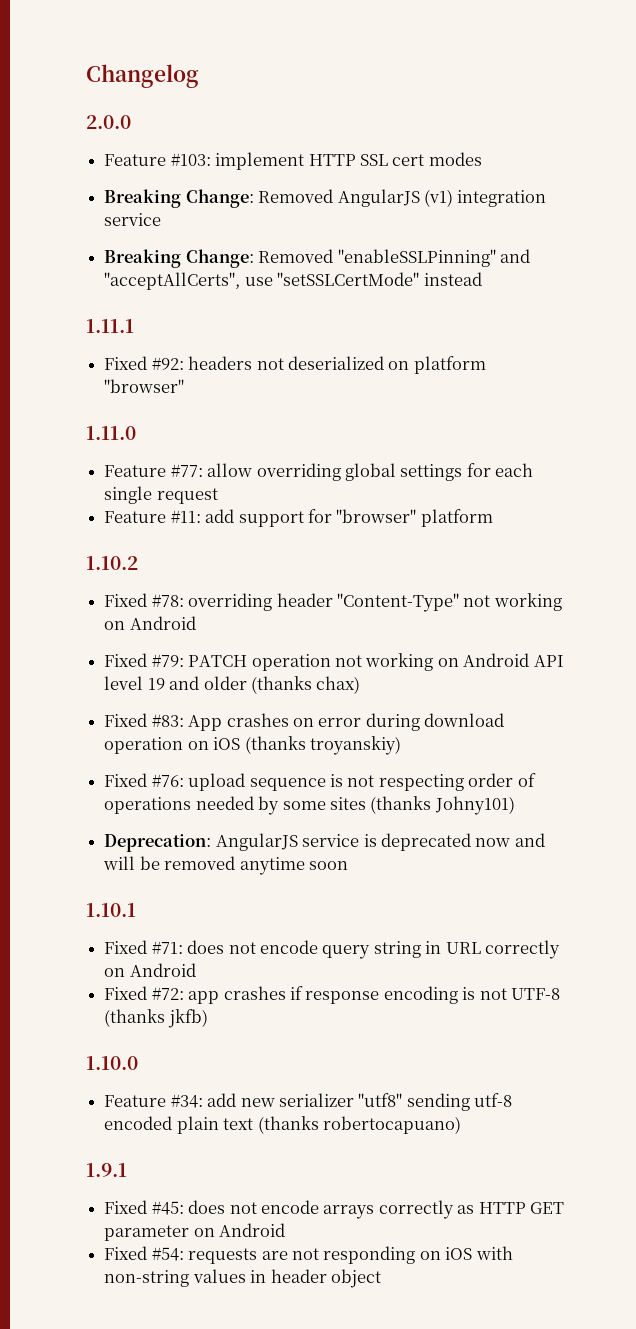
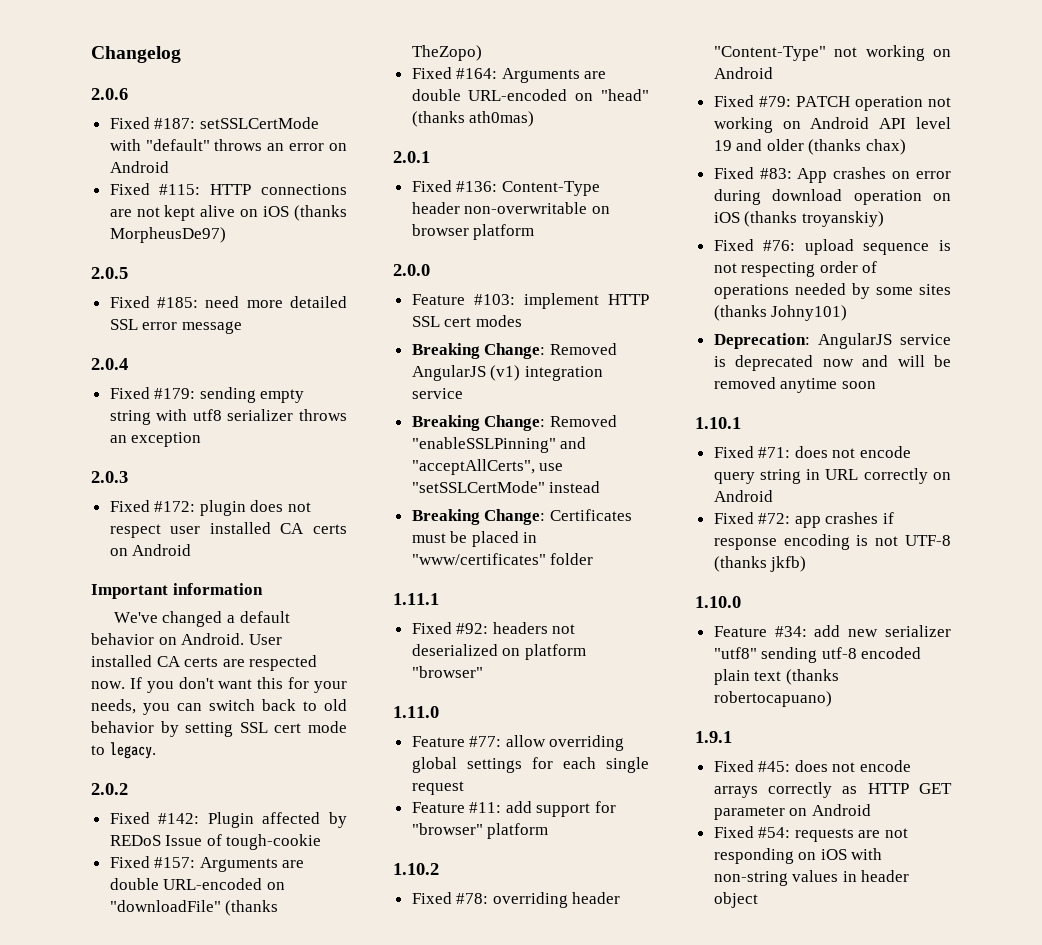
+ 2.0.6
+ Fixed #187: setSSLCertMode with "default" throws an error on Android
+ Fixed #115: HTTP connections are not kept alive on iOS (thanks MorpheusDe97)
+ 2.0.5
+ Fixed #185: need more detailed SSL error message
+ 2.0.4
+ Fixed #179: sending empty string with utf8 serializer throws an exception
+ 2.0.3
+ Fixed #172: plugin does not respect user installed CA certs on Android
+ Important information
+ We've changed a default behavior on Android. User installed CA certs are respected now. If you don't want this for your needs, you can switch back to old behavior by setting SSL cert mode to legacy.
+ 2.0.2
+ Fixed #142: Plugin affected by REDoS Issue of tough-cookie
+ Fixed #157: Arguments are double URL-encoded on "downloadFile" (thanks TheZopo)
+ Fixed #164: Arguments are double URL-encoded on "head" (thanks ath0mas)
+ 2.0.1
+ Fixed #136: Content-Type header non-overwritable on browser platform
+ Breaking Change: Certificates must be placed in "www/certificates" folder

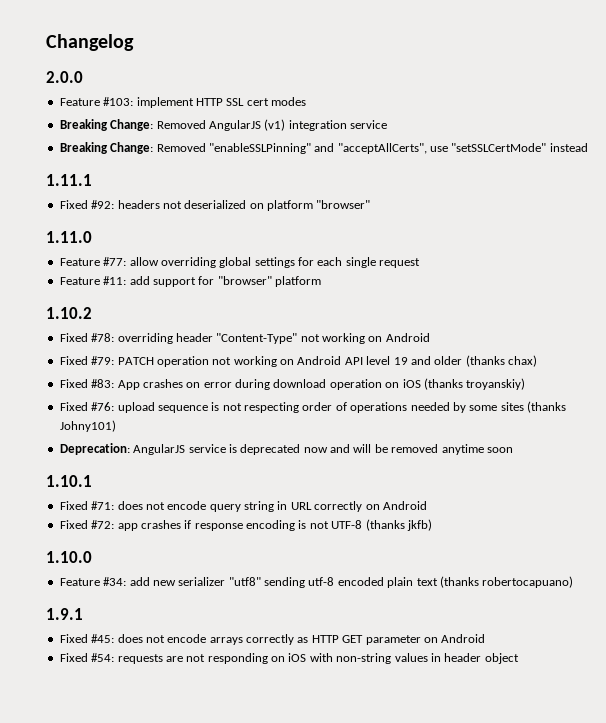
- 2.0.6
- Fixed #187: setSSLCertMode with "default" throws an error on Android
- Fixed #115: HTTP connections are not kept alive on iOS (thanks MorpheusDe97)
- 2.0.5
- Fixed #185: need more detailed SSL error message
- 2.0.4
- Fixed #179: sending empty string with utf8 serializer throws an exception
- 2.0.3
- Fixed #172: plugin does not respect user installed CA certs on Android
- Important information
- We've changed a default behavior on Android. User installed CA certs are respected now. If you don't want this for your needs, you can switch back to old behavior by setting SSL cert mode to legacy.
- 2.0.2
- Fixed #142: Plugin affected by REDoS Issue of tough-cookie
- Fixed #157: Arguments are double URL-encoded on "downloadFile" (thanks TheZopo)
- Fixed #164: Arguments are double URL-encoded on "head" (thanks ath0mas)
- 2.0.1
- Fixed #136: Content-Type header non-overwritable on browser platform
- Breaking Change: Certificates must be placed in "www/certificates" folder

